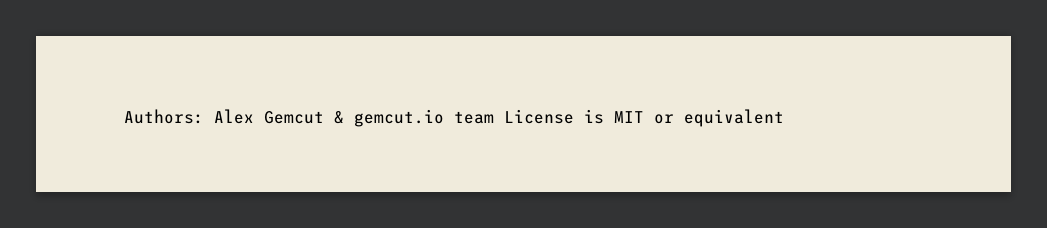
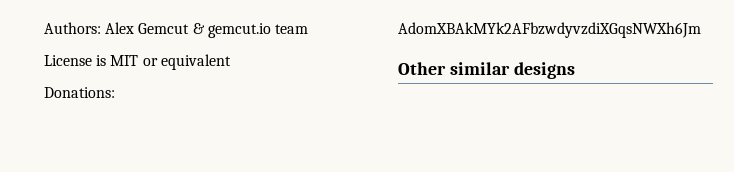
- Authors: Alex Gemcut & gemcut.io team License is MIT or equivalent
+ Authors: Alex Gemcut & gemcut.io team
+ License is MIT or equivalent
+ Donations: AdomXBAkMYk2AFbzwdyvzdiXGqsNWXh6Jm
+ Other similar designs

